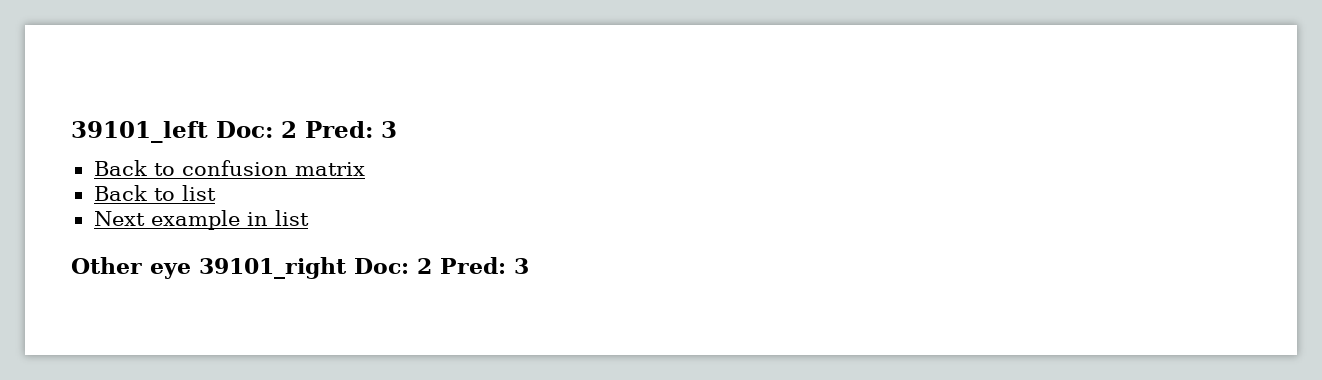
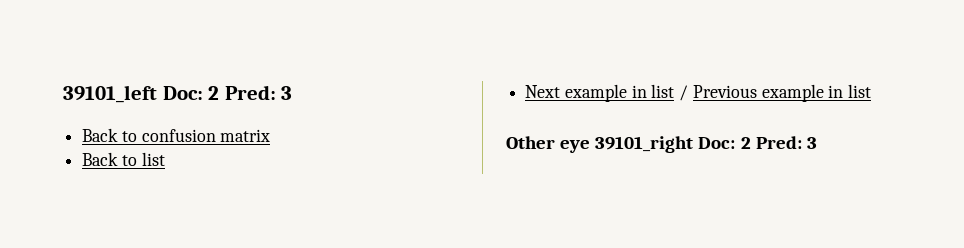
- Next example in list
+ Next example in list / Previous example in list

